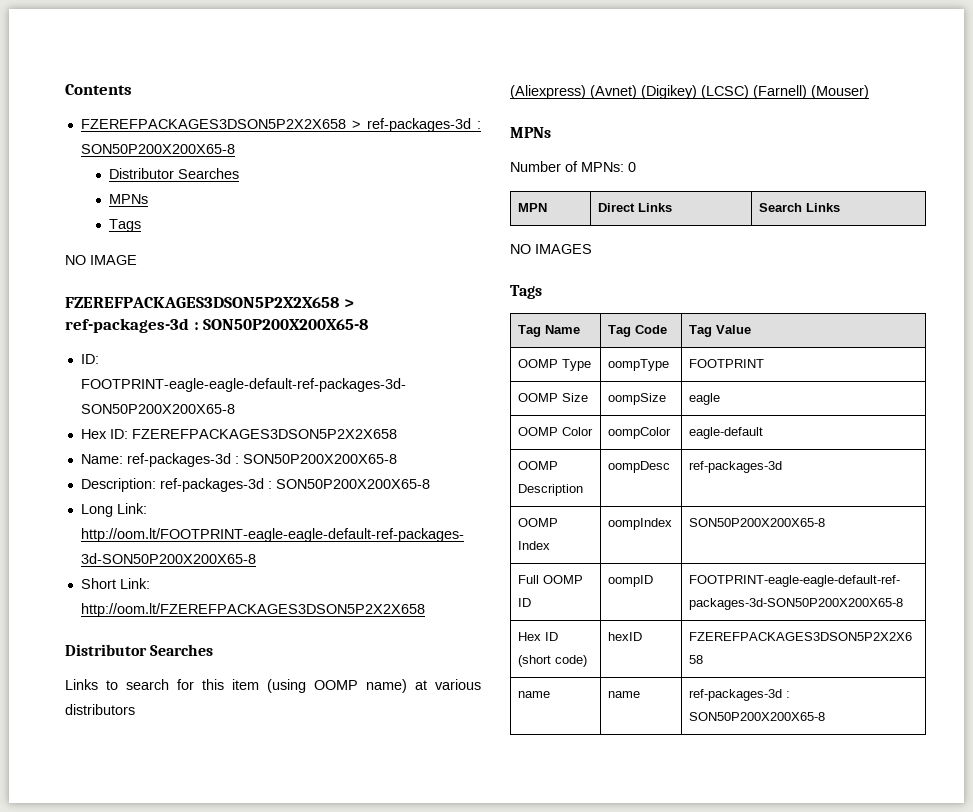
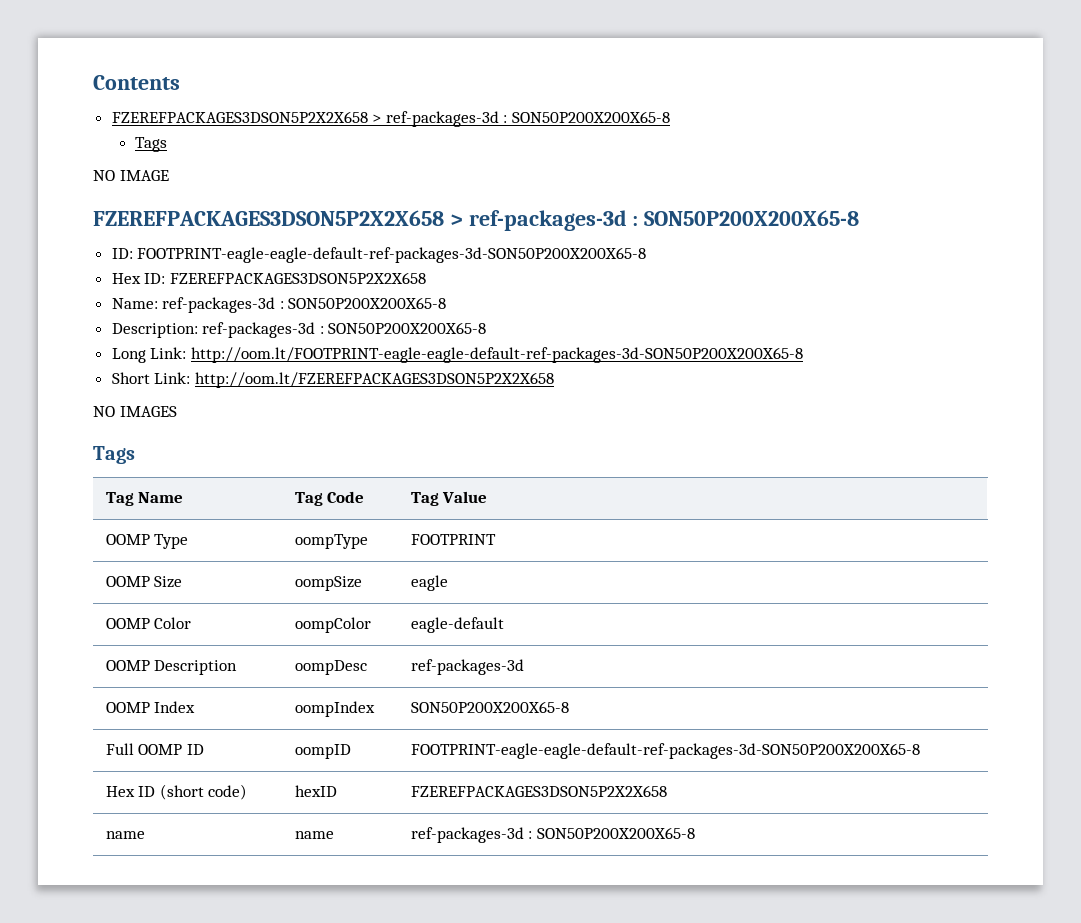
  Contents
  FZEREFPACKAGES3DSON5P2X2X658 > ref-packages-3d : SON50P200X200X65-8
- Distributor Searches
- MPNs
  Short Link: http://oom.lt/FZEREFPACKAGES3DSON5P2X2X658
- Distributor Searches
- Links to search for this item (using OOMP name) at various distributors
- (Aliexpress) (Avnet) (Digikey) (LCSC) (Farnell) (Mouser)
- MPNs
- Number of MPNs: 0
- MPN | Direct Links | Search Links

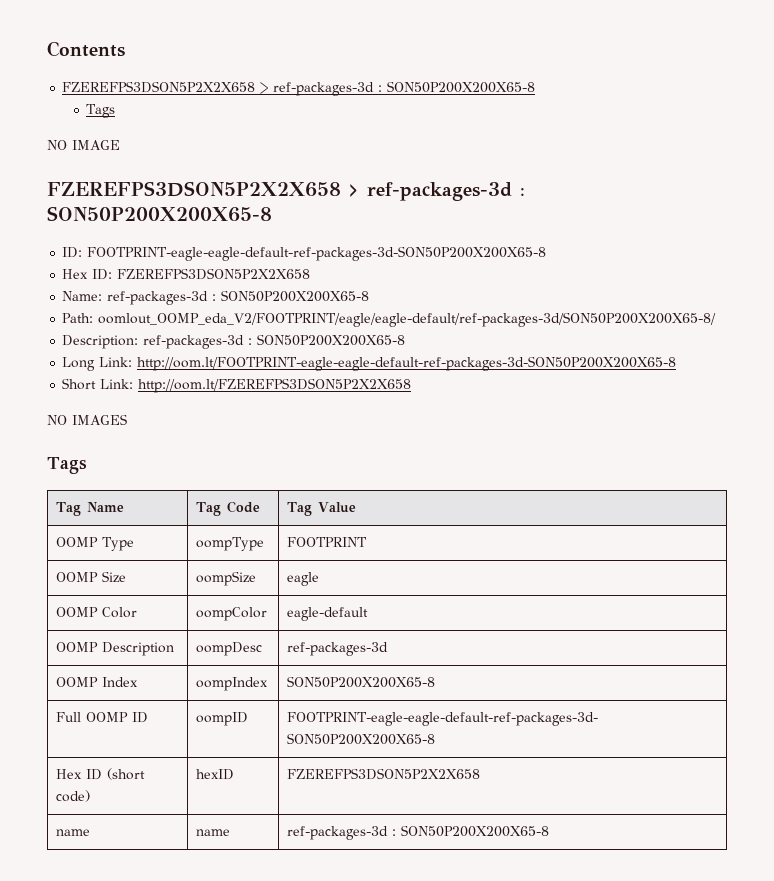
  Contents
- FZEREFPACKAGES3DSON5P2X2X658 > ref-packages-3d : SON50P200X200X65-8
+ FZEREFPS3DSON5P2X2X658 > ref-packages-3d : SON50P200X200X65-8
  NO IMAGE
- FZEREFPACKAGES3DSON5P2X2X658 > ref-packages-3d : SON50P200X200X65-8
+ FZEREFPS3DSON5P2X2X658 > ref-packages-3d : SON50P200X200X65-8
- Hex ID: FZEREFPACKAGES3DSON5P2X2X658
+ Hex ID: FZEREFPS3DSON5P2X2X658
+ Path: oomlout_OOMP_eda_V2/FOOTPRINT/eagle/eagle-default/ref-packages-3d/SON50P200X200X65-8/
- Short Link: http://oom.lt/FZEREFPACKAGES3DSON5P2X2X658
+ Short Link: http://oom.lt/FZEREFPS3DSON5P2X2X658
- Hex ID (short code) | hexID | FZEREFPACKAGES3DSON5P2X2X658
+ Hex ID (short code) | hexID | FZEREFPS3DSON5P2X2X658

